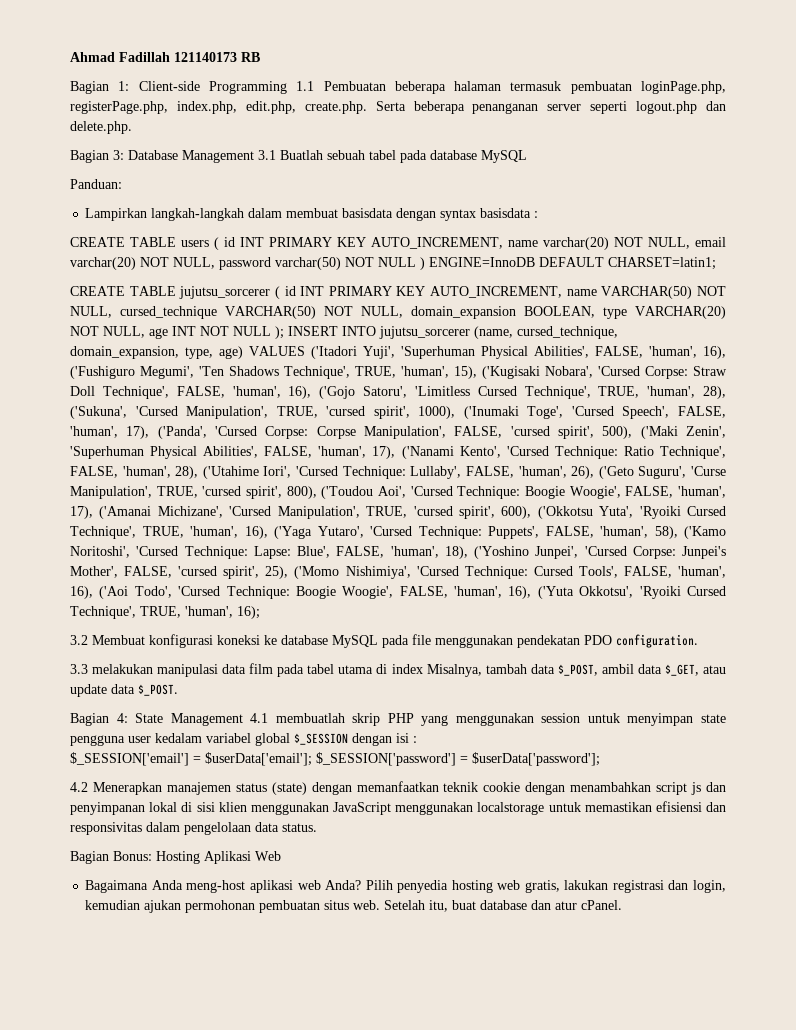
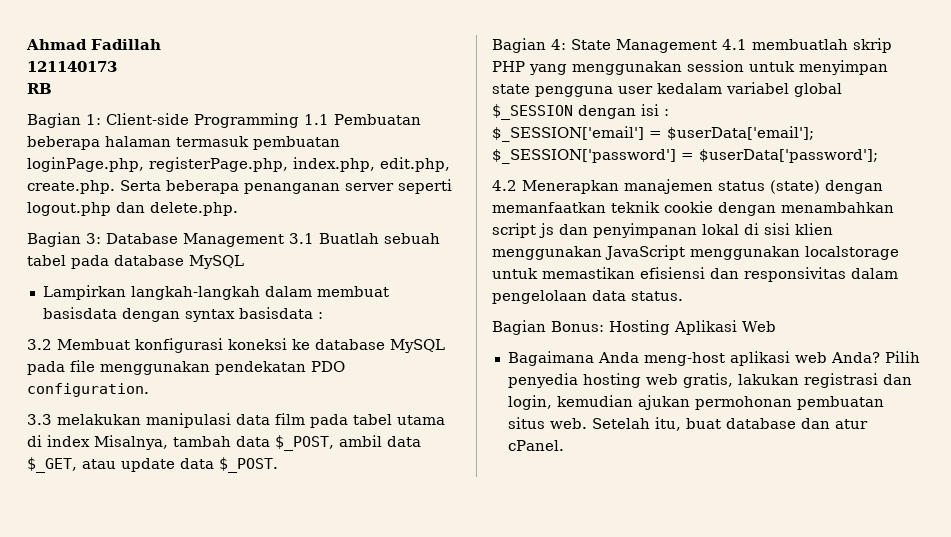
- Ahmad Fadillah 121140173 RB
+ Ahmad Fadillah
+ 121140173
+ RB
- Panduan:
- CREATE TABLE users ( id INT PRIMARY KEY AUTO_INCREMENT, name varchar(20) NOT NULL, email varchar(20) NOT NULL, password varchar(50) NOT NULL ) ENGINE=InnoDB DEFAULT CHARSET=latin1;
- CREATE TABLE jujutsu_sorcerer ( id INT PRIMARY KEY AUTO_INCREMENT, name VARCHAR(50) NOT NULL, cursed_technique VARCHAR(50) NOT NULL, domain_expansion BOOLEAN, type VARCHAR(20) NOT NULL, age INT NOT NULL ); INSERT INTO jujutsu_sorcerer (name, cursed_technique, domain_expansion, type, age) VALUES ('Itadori Yuji', 'Superhuman Physical Abilities', FALSE, 'human', 16), ('Fushiguro Megumi', 'Ten Shadows Technique', TRUE, 'human', 15), ('Kugisaki Nobara', 'Cursed Corpse: Straw Doll Technique', FALSE, 'human', 16), ('Gojo Satoru', 'Limitless Cursed Technique', TRUE, 'human', 28), ('Sukuna', 'Cursed Manipulation', TRUE, 'cursed spirit', 1000), ('Inumaki Toge', 'Cursed Speech', FALSE, 'human', 17), ('Panda', 'Cursed Corpse: Corpse Manipulation', FALSE, 'cursed spirit', 500), ('Maki Zenin', 'Superhuman Physical Abilities', FALSE, 'human', 17), ('Nanami Kento', 'Cursed Technique: Ratio Technique', FALSE, 'human', 28), ('Utahime Iori', 'Cursed Technique: Lullaby', FALSE, 'human', 26), ('Geto Suguru', 'Curse Manipulation', TRUE, 'cursed spirit', 800), ('Toudou Aoi', 'Cursed Technique: Boogie Woogie', FALSE, 'human', 17), ('Amanai Michizane', 'Cursed Manipulation', TRUE, 'cursed spirit', 600), ('Okkotsu Yuta', 'Ryoiki Cursed Technique', TRUE, 'human', 16), ('Yaga Yutaro', 'Cursed Technique: Puppets', FALSE, 'human', 58), ('Kamo Noritoshi', 'Cursed Technique: Lapse: Blue', FALSE, 'human', 18), ('Yoshino Junpei', 'Cursed Corpse: Junpei's Mother', FALSE, 'cursed spirit', 25), ('Momo Nishimiya', 'Cursed Technique: Cursed Tools', FALSE, 'human', 16), ('Aoi Todo', 'Cursed Technique: Boogie Woogie', FALSE, 'human', 16), ('Yuta Okkotsu', 'Ryoiki Cursed Technique', TRUE, 'human', 16);

